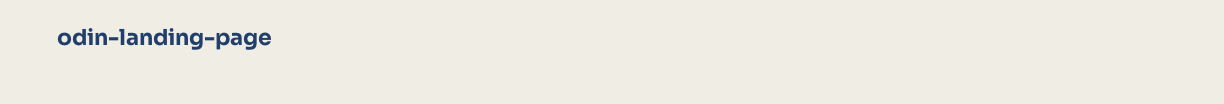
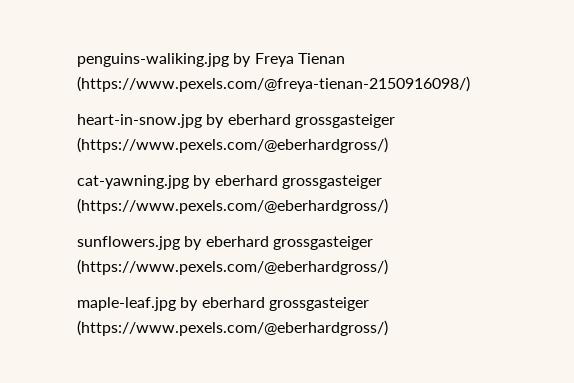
- odin-landing-page
+ penguins-waliking.jpg by Freya Tienan (https://www.pexels.com/@freya-tienan-2150916098/)
+ heart-in-snow.jpg by eberhard grossgasteiger (https://www.pexels.com/@eberhardgross/)
+ cat-yawning.jpg by eberhard grossgasteiger (https://www.pexels.com/@eberhardgross/)
+ sunflowers.jpg by eberhard grossgasteiger (https://www.pexels.com/@eberhardgross/)
+ maple-leaf.jpg by eberhard grossgasteiger (https://www.pexels.com/@eberhardgross/)

